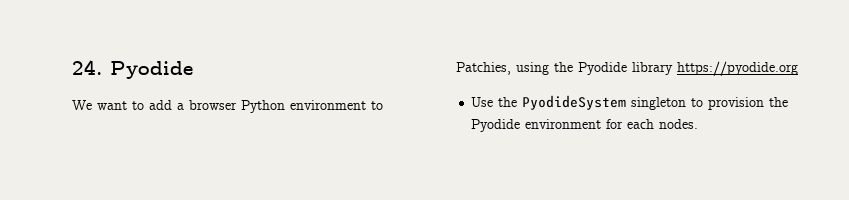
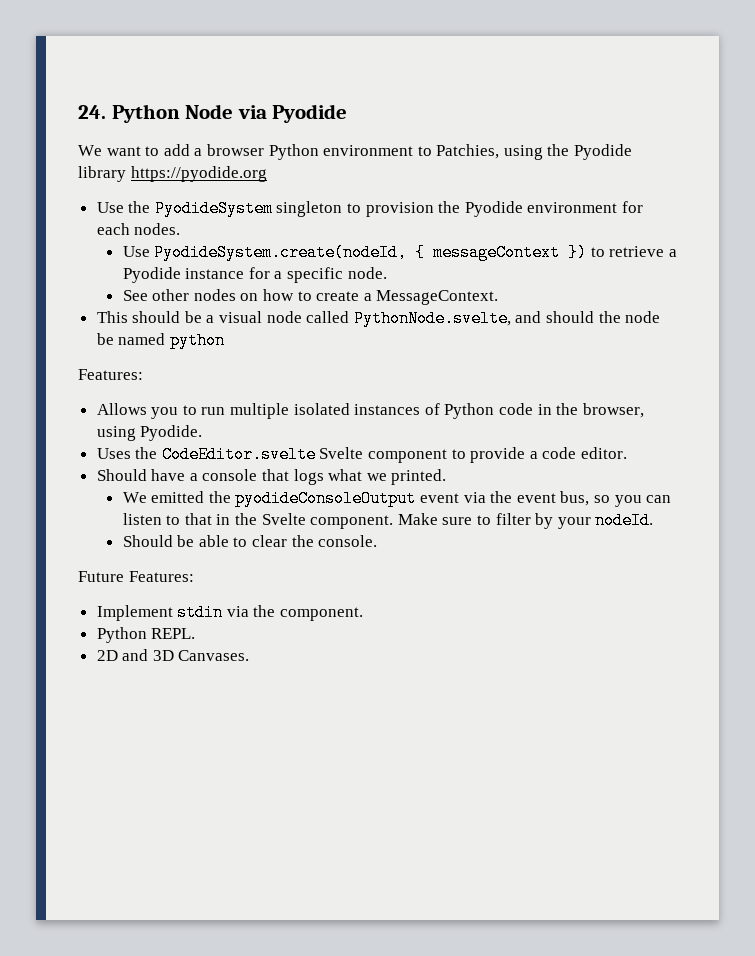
- 24. Pyodide
+ 24. Python Node via Pyodide
+ Use PyodideSystem.create(nodeId, { messageContext }) to retrieve a Pyodide instance for a specific node.
+ See other nodes on how to create a MessageContext.
+ This should be a visual node called PythonNode.svelte, and should the node be named python
+ Features:
+ Allows you to run multiple isolated instances of Python code in the browser, using Pyodide.
+ Uses the CodeEditor.svelte Svelte component to provide a code editor.
+ Should have a console that logs what we printed.
+ We emitted the pyodideConsoleOutput event via the event bus, so you can listen to that in the Svelte component. Make sure to filter by your nodeId.
+ Should be able to clear the console.
+ Future Features:
+ Implement stdin via the component.
+ Python REPL.
+ 2D and 3D Canvases.

